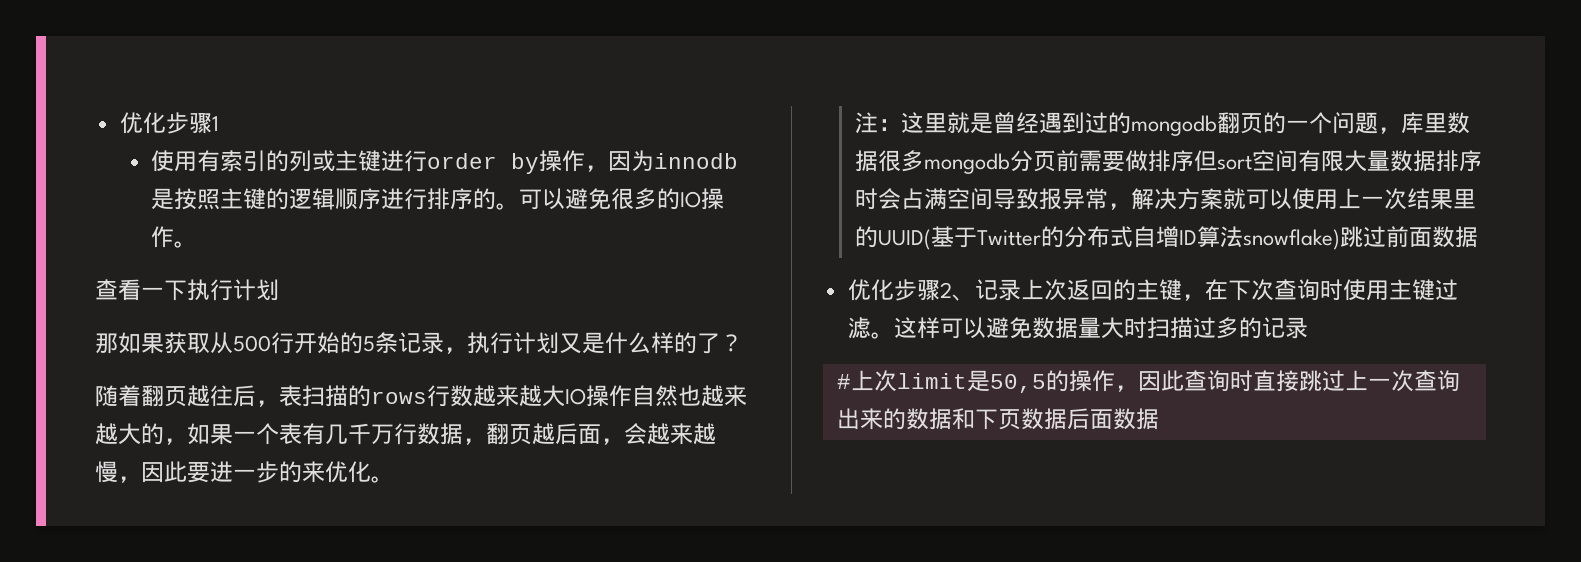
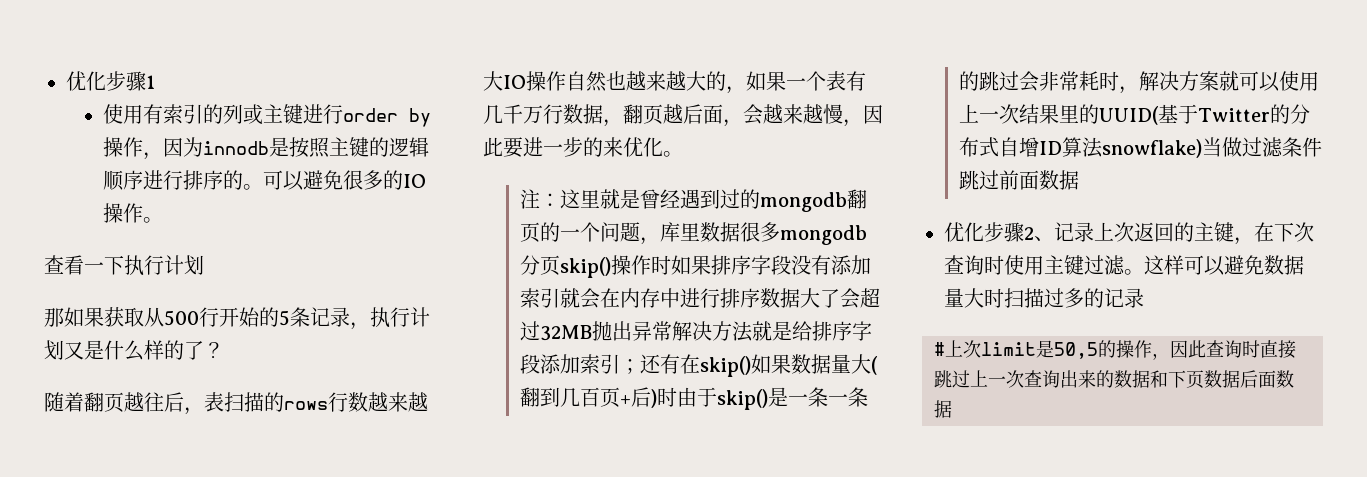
- 注：这里就是曾经遇到过的mongodb翻页的一个问题，库里数据很多mongodb分页前需要做排序但sort空间有限大量数据排序时会占满空间导致报异常，解决方案就可以使用上一次结果里的UUID(基于Twitter的分布式自增ID算法snowflake)跳过前面数据
+ 注：这里就是曾经遇到过的mongodb翻页的一个问题，库里数据很多mongodb分页skip()操作时如果排序字段没有添加索引就会在内存中进行排序数据大了会超过32MB抛出异常解决方法就是给排序字段添加索引；还有在skip()如果数据量大(翻到几百页+后)时由于skip()是一条一条的跳过会非常耗时，解决方案就可以使用上一次结果里的UUID(基于Twitter的分布式自增ID算法snowflake)当做过滤条件跳过前面数据

